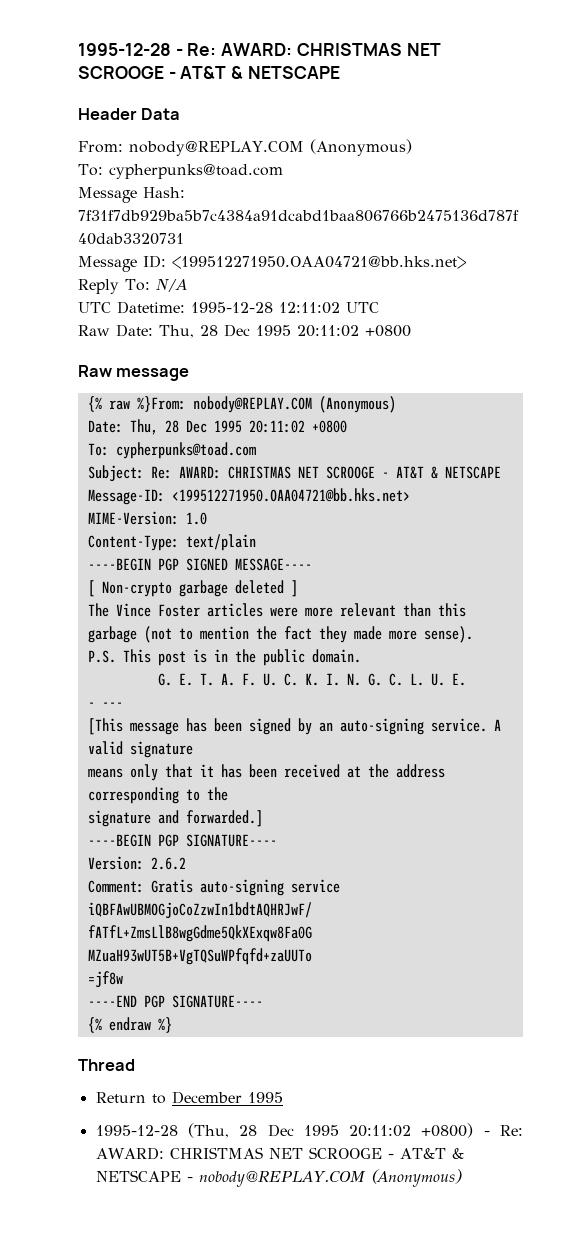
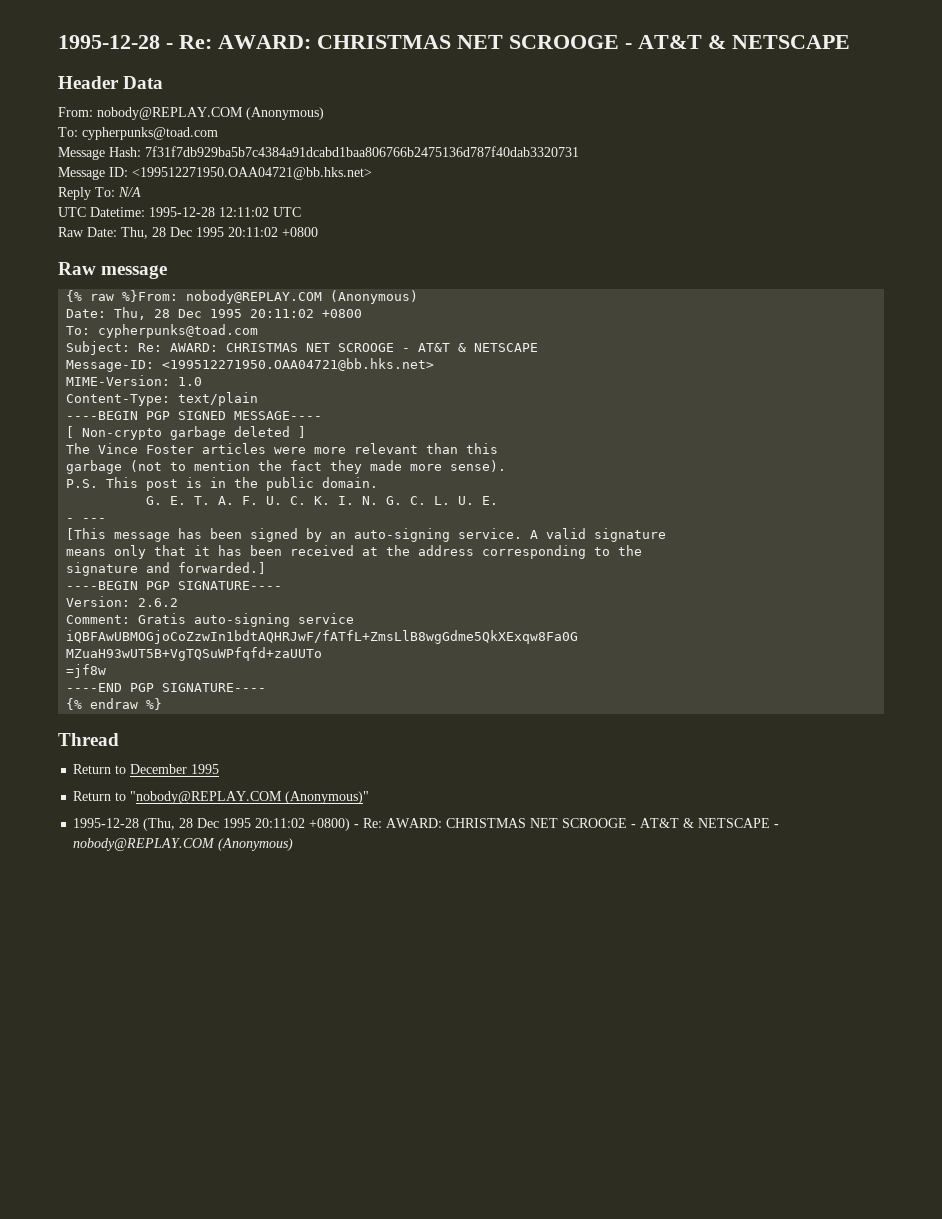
+ Return to "nobody@REPLAY.COM (Anonymous)"

